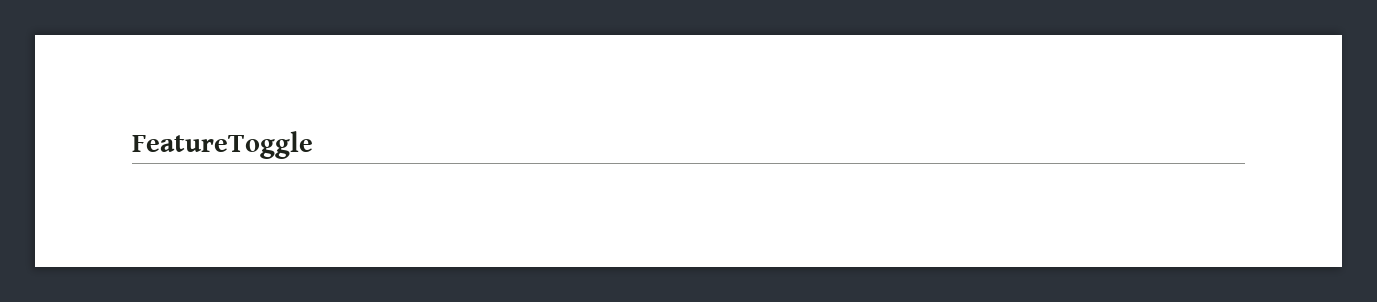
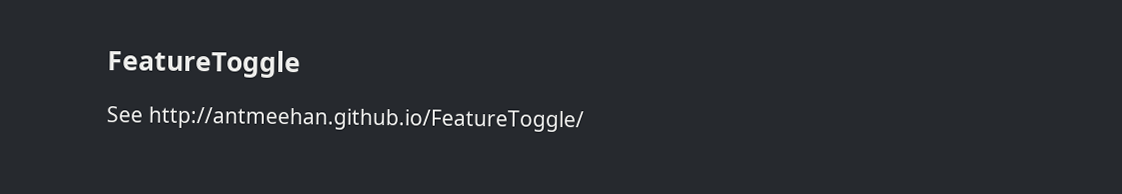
+ See http://antmeehan.github.io/FeatureToggle/

